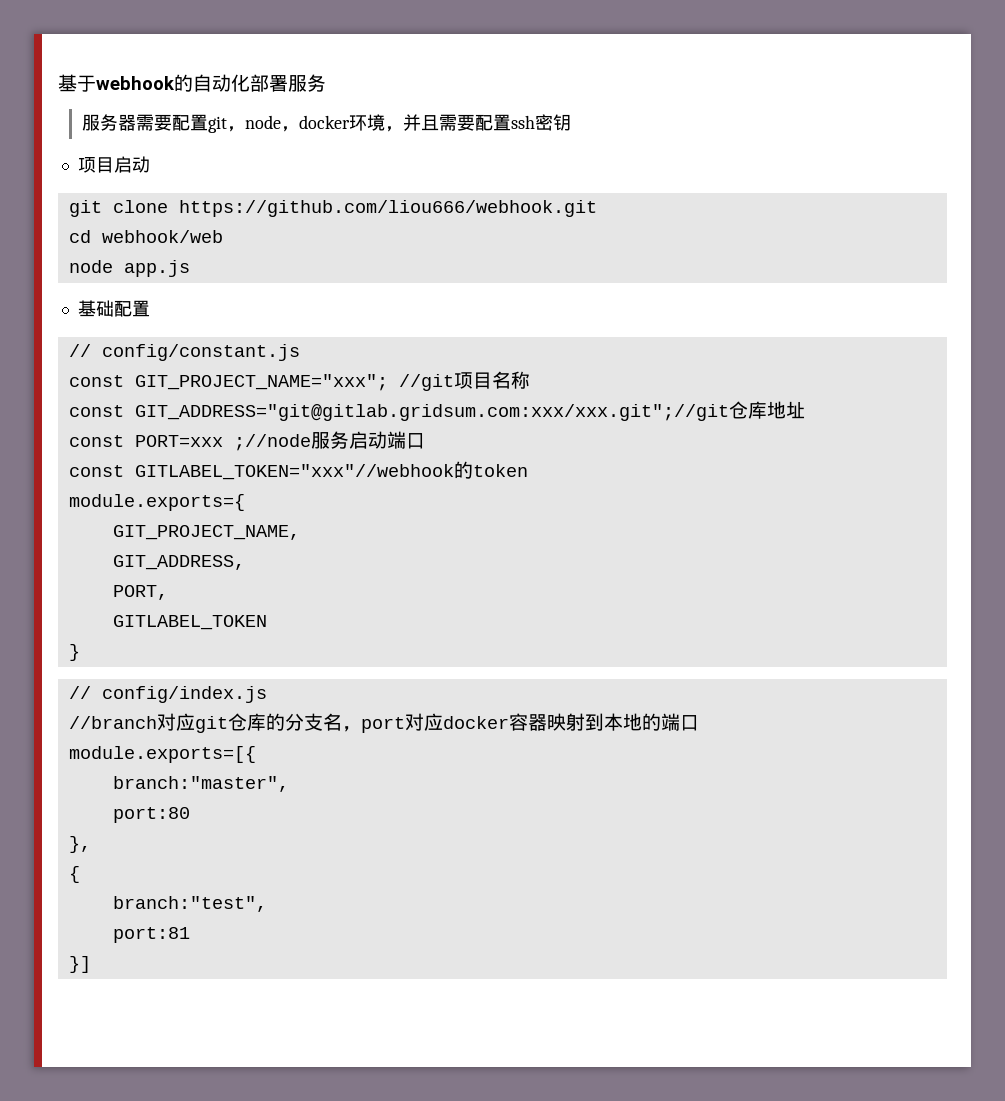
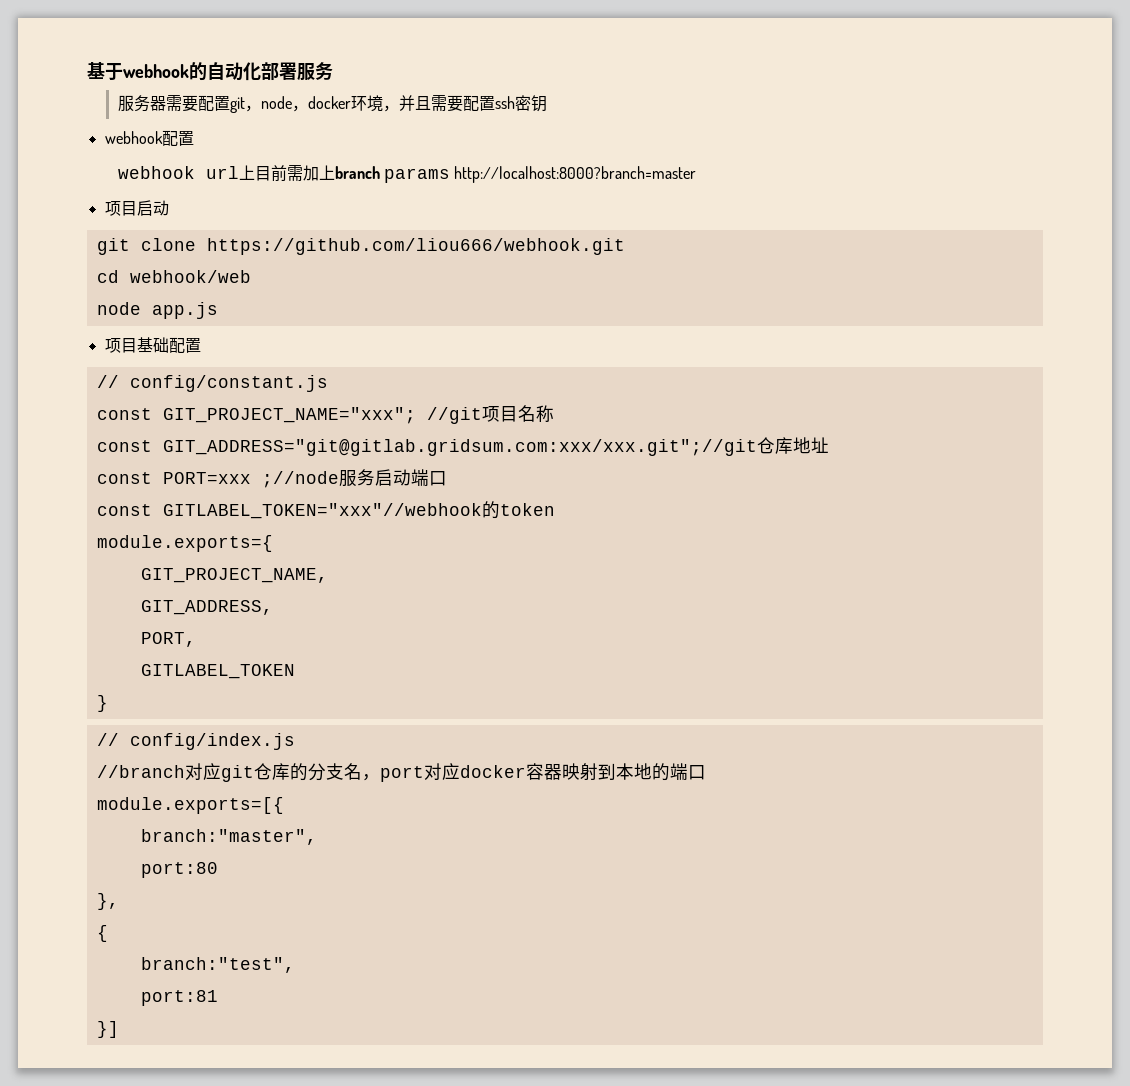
+ webhook配置
+ webhook url上目前需加上branch params http://localhost:8000?branch=master
- 基础配置
+ 项目基础配置

